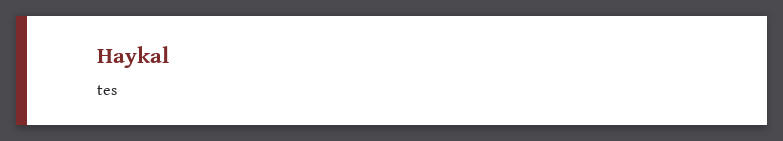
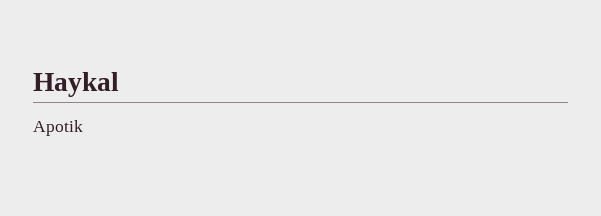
- tes
+ Apotik

